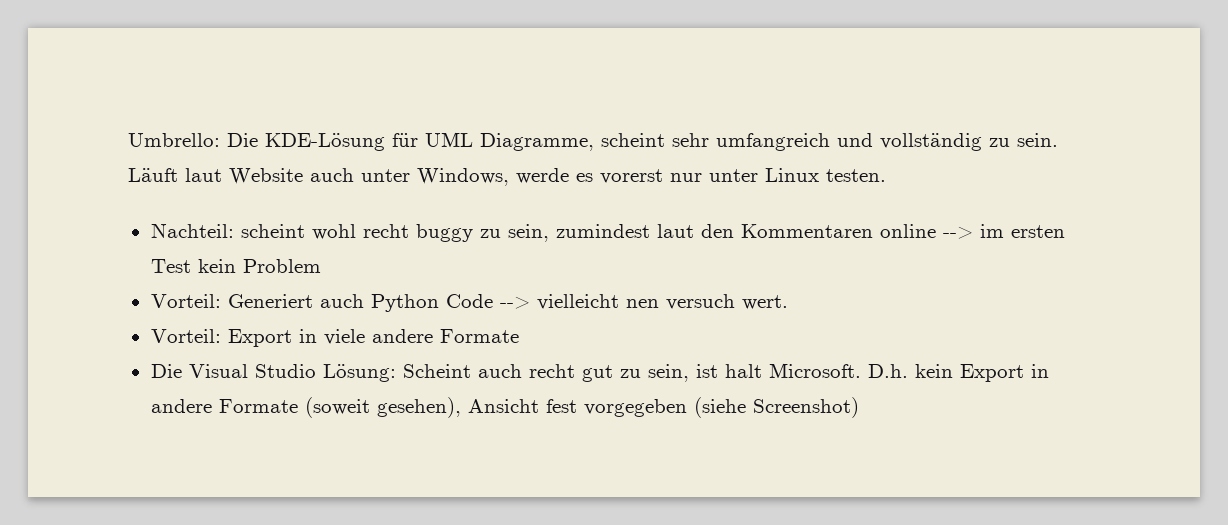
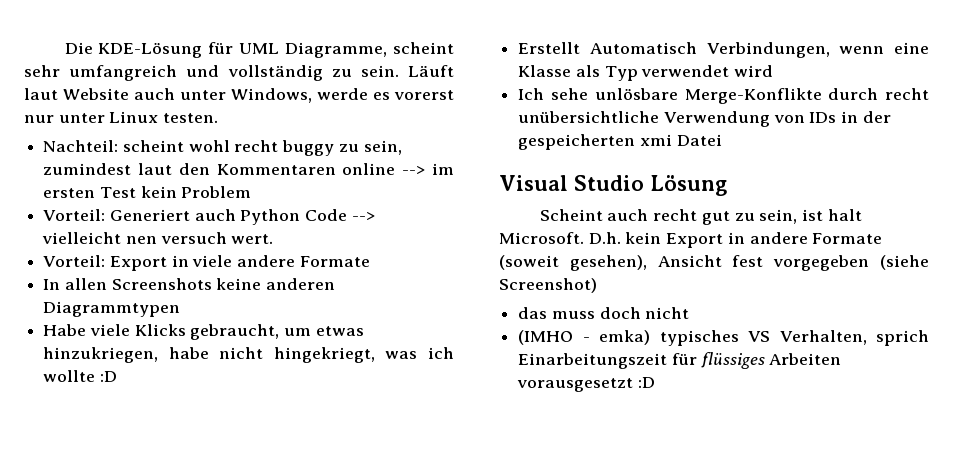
- Umbrello: Die KDE-Lösung für UML Diagramme, scheint sehr umfangreich und vollständig zu sein.
+ Die KDE-Lösung für UML Diagramme, scheint sehr umfangreich und vollständig zu sein.
- Die Visual Studio Lösung: Scheint auch recht gut zu sein, ist halt Microsoft.
+ In allen Screenshots keine anderen Diagrammtypen
+ Habe viele Klicks gebraucht, um etwas hinzukriegen, habe nicht hingekriegt, was ich wollte :D
+ Erstellt Automatisch Verbindungen, wenn eine Klasse als Typ verwendet wird
+ Ich sehe unlösbare Merge-Konflikte durch recht unübersichtliche Verwendung von IDs in der gespeicherten xmi Datei
+ Visual Studio Lösung
+ Scheint auch recht gut zu sein, ist halt Microsoft.
+ das muss doch nicht
+ (IMHO - emka) typisches VS Verhalten, sprich Einarbeitungszeit für flüssiges Arbeiten vorausgesetzt :D

